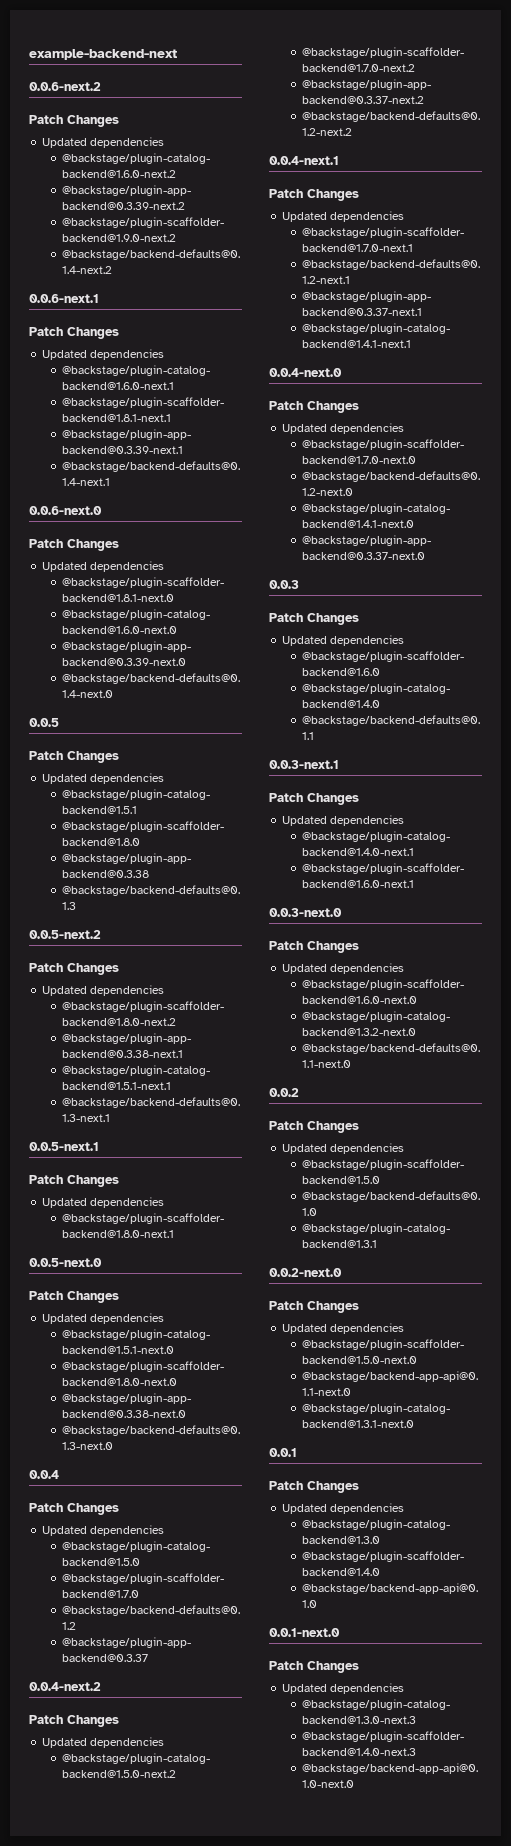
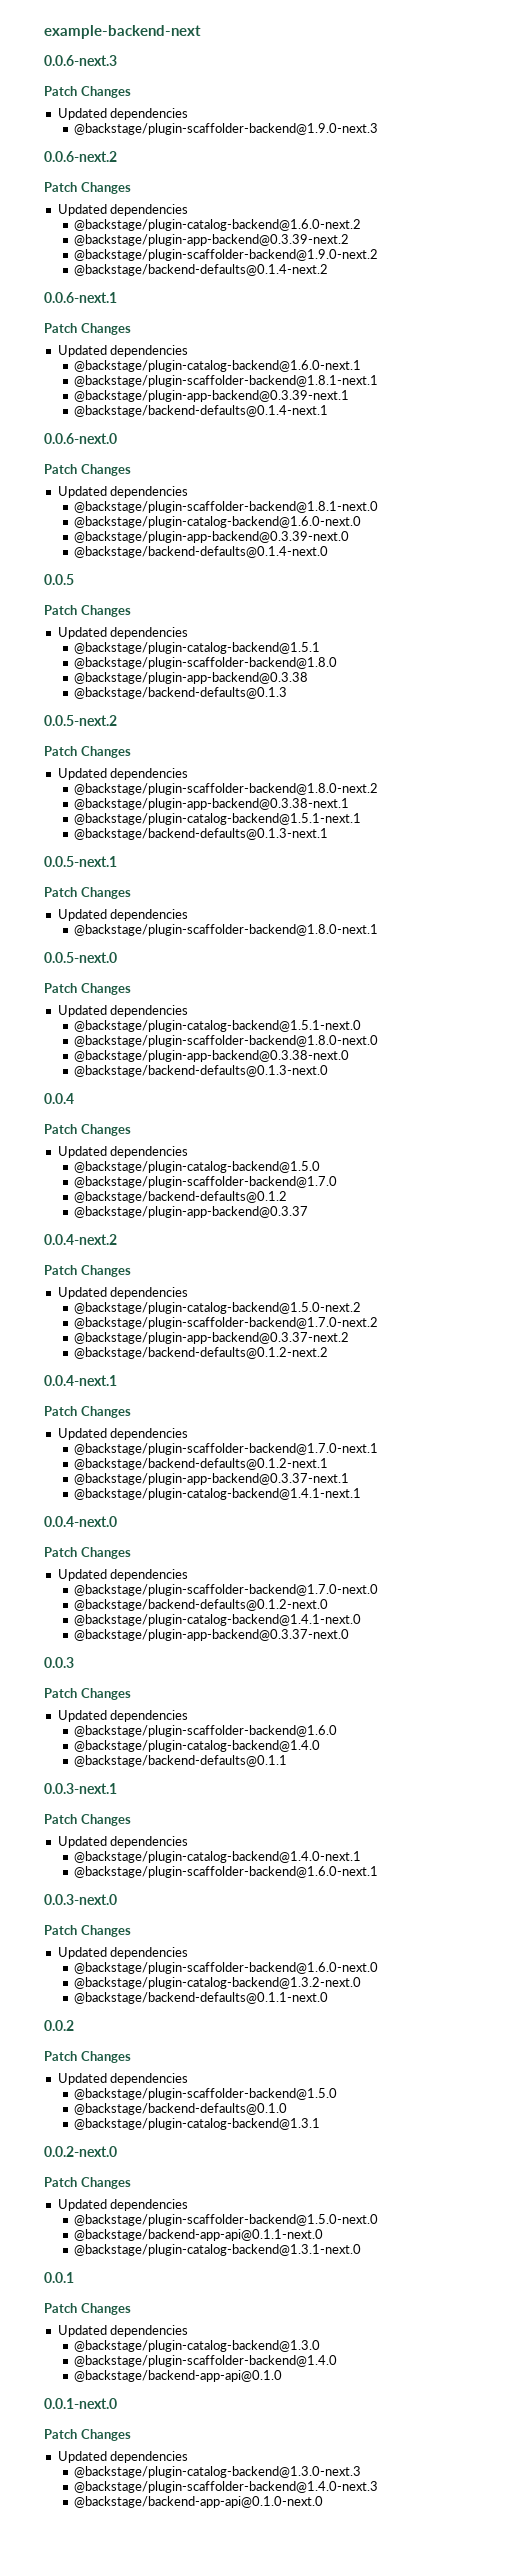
+ 0.0.6-next.3
+ Patch Changes
+ Updated dependencies
+ @backstage/plugin-scaffolder-backend@1.9.0-next.3

